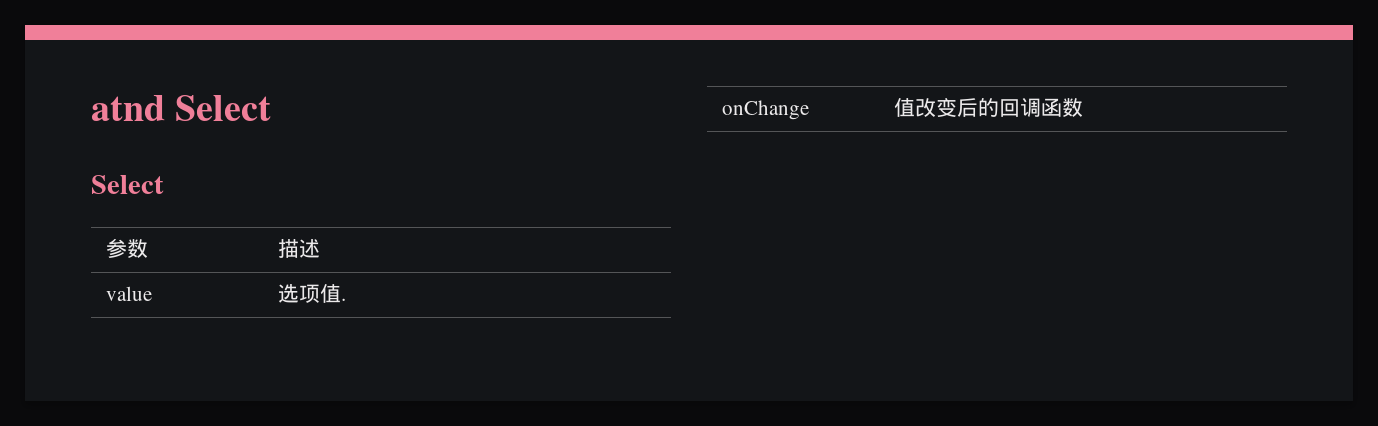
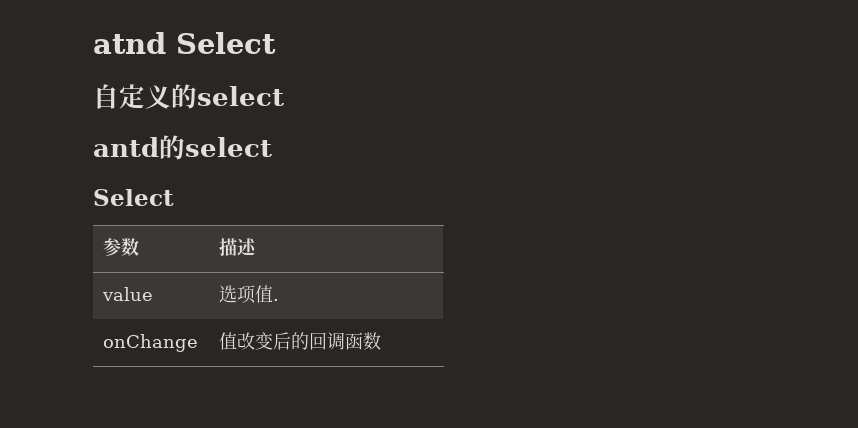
+ 自定义的select
+ antd的select

